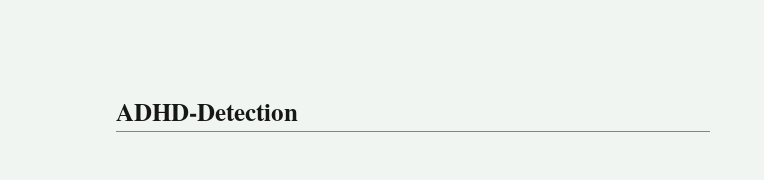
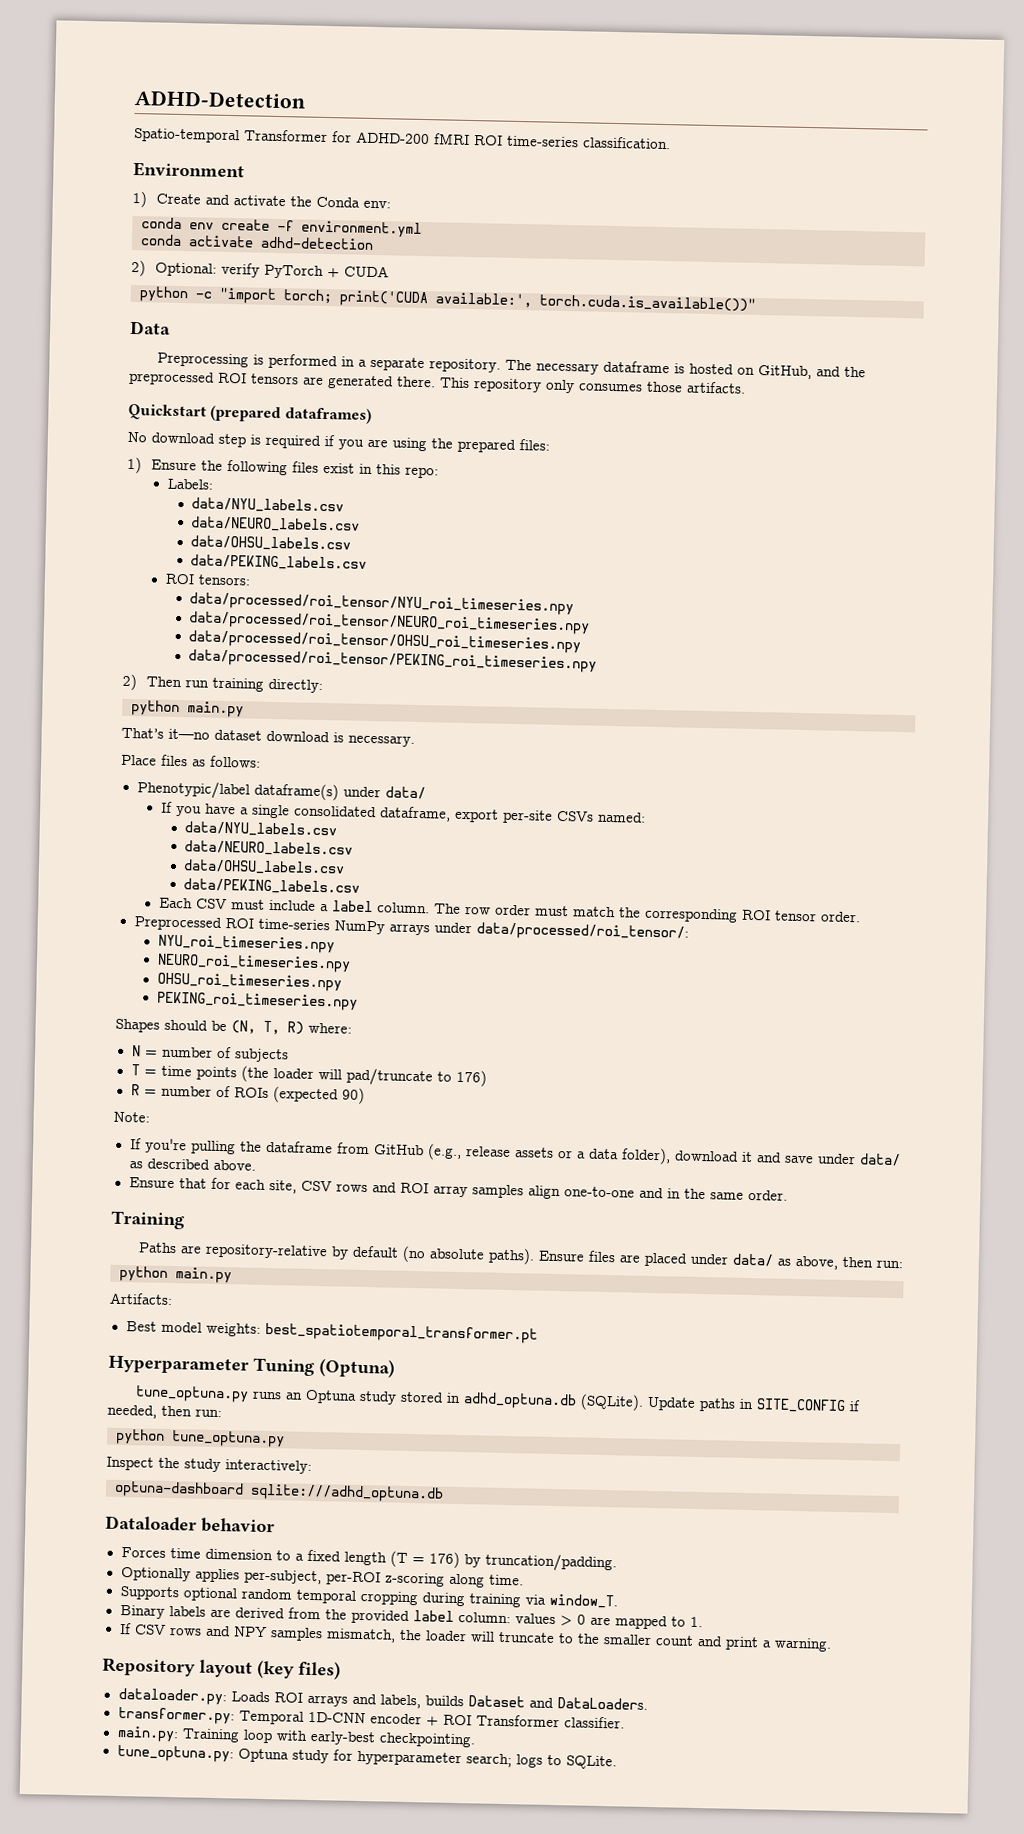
+ Spatio-temporal Transformer for ADHD-200 fMRI ROI time-series classification.
+ Environment
+ 1) Create and activate the Conda env:
+ conda env create -f environment.yml
+ conda activate adhd-detection
+ 2) Optional: verify PyTorch + CUDA
+ python -c "import torch; print('CUDA available:', torch.cuda.is_available())"
+ Data
+ Preprocessing is performed in a separate repository. The necessary dataframe is hosted on GitHub, and the preprocessed ROI tensors are generated there. This repository only consumes those artifacts.
+ Quickstart (prepared dataframes)
+ No download step is required if you are using the prepared files:
+ 1) Ensure the following files exist in this repo:
+ Labels:
+ data/NYU_labels.csv
+ data/NEURO_labels.csv
+ data/OHSU_labels.csv
+ data/PEKING_labels.csv
+ ROI tensors:
+ data/processed/roi_tensor/NYU_roi_timeseries.npy
+ data/processed/roi_tensor/NEURO_roi_timeseries.npy
+ data/processed/roi_tensor/OHSU_roi_timeseries.npy
+ data/processed/roi_tensor/PEKING_roi_timeseries.npy
+ 2) Then run training directly:
+ python main.py
+ That’s it—no dataset download is necessary.
+ Place files as follows:
+ Phenotypic/label dataframe(s) under data/
+ If you have a single consolidated dataframe, export per-site CSVs named:
+ data/NYU_labels.csv
+ data/NEURO_labels.csv
+ data/OHSU_labels.csv
+ data/PEKING_labels.csv
+ Each CSV must include a label column. The row order must match the corresponding ROI tensor order.
+ Preprocessed ROI time-series NumPy arrays under data/processed/roi_tensor/:
+ NYU_roi_timeseries.npy
+ NEURO_roi_timeseries.npy
+ OHSU_roi_timeseries.npy
+ PEKING_roi_timeseries.npy
+ Shapes should be (N, T, R) where:
+ N = number of subjects
+ T = time points (the loader will pad/truncate to 176)
+ R = number of ROIs (expected 90)
+ Note:
+ If you're pulling the dataframe from GitHub (e.g., release assets or a data folder), download it and save under data/ as described above.
+ Ensure that for each site, CSV rows and ROI array samples align one-to-one and in the same order.
+ Training
+ Paths are repository-relative by default (no absolute paths). Ensure files are placed under data/ as above, then run:
+ python main.py
+ Artifacts:
+ Best model weights: best_spatiotemporal_transformer.pt
+ Hyperparameter Tuning (Optuna)
+ tune_optuna.py runs an Optuna study stored in adhd_optuna.db (SQLite). Update paths in SITE_CONFIG if needed, then run:
+ python tune_optuna.py
+ Inspect the study interactively:
+ optuna-dashboard sqlite:///adhd_optuna.db
+ Dataloader behavior
+ Forces time dimension to a fixed length (T = 176) by truncation/padding.
+ Optionally applies per-subject, per-ROI z-scoring along time.
+ Supports optional random temporal cropping during training via window_T.
+ Binary labels are derived from the provided label column: values > 0 are mapped to 1.
+ If CSV rows and NPY samples mismatch, the loader will truncate to the smaller count and print a warning.
+ Repository layout (key files)
+ dataloader.py: Loads ROI arrays and labels, builds Dataset and DataLoaders.
+ transformer.py: Temporal 1D-CNN encoder + ROI Transformer classifier.
+ main.py: Training loop with early-best checkpointing.
+ tune_optuna.py: Optuna study for hyperparameter search; logs to SQLite.

